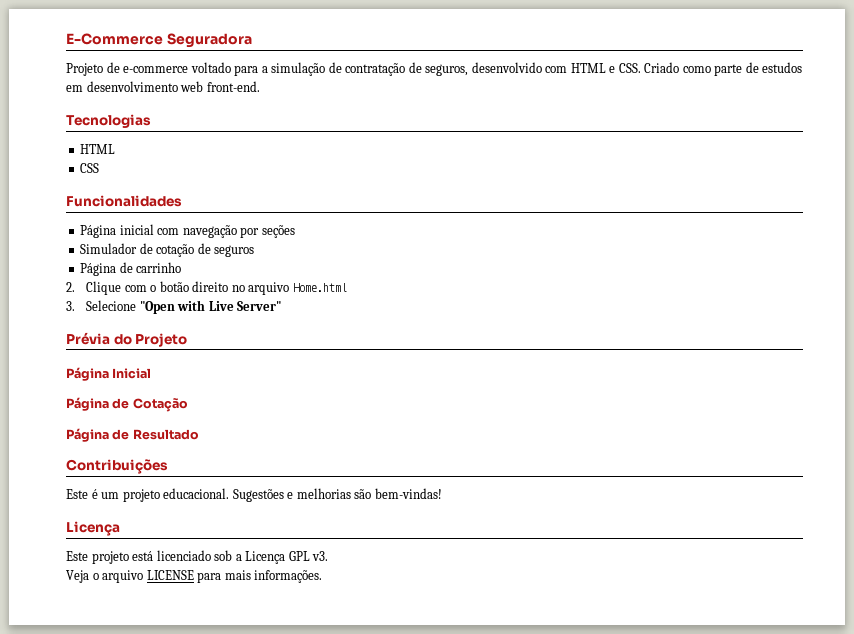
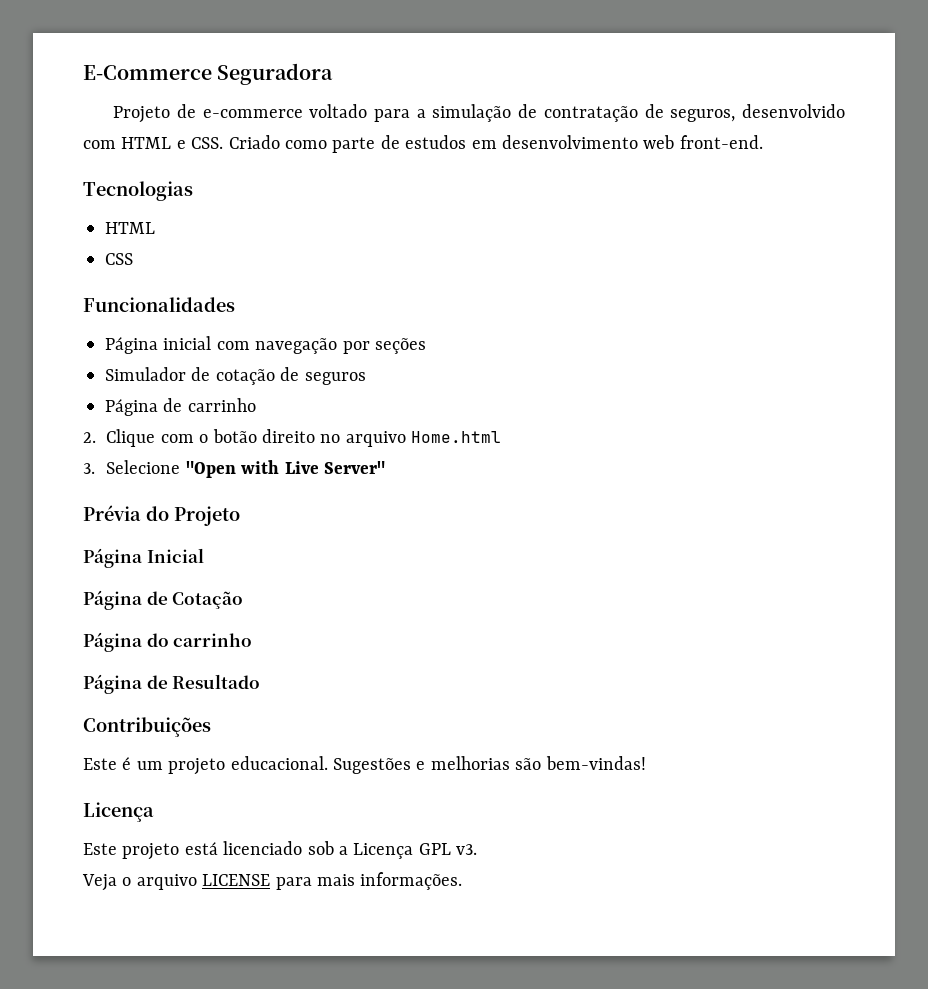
+ Página do carrinho

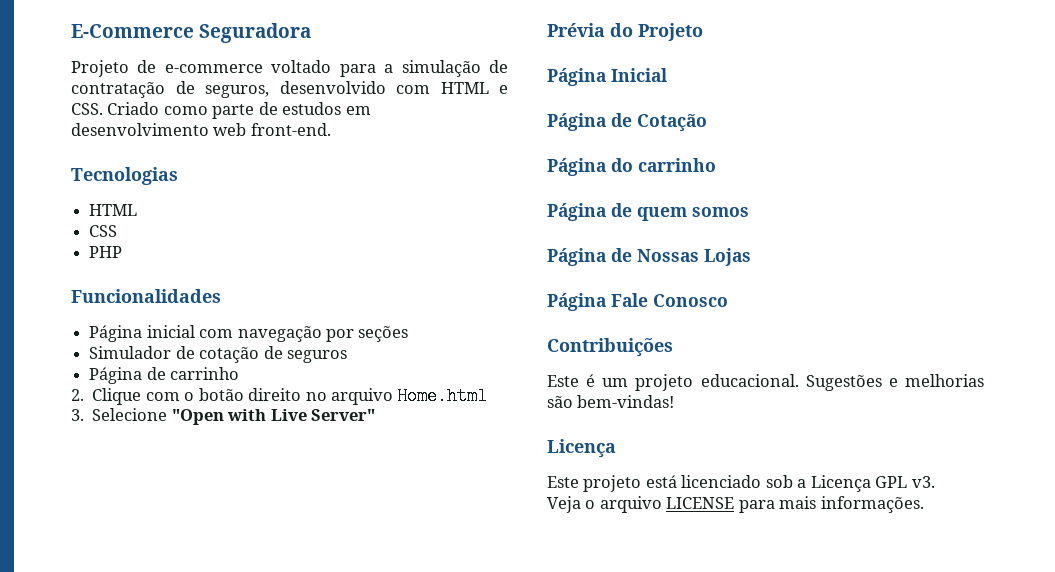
+ PHP
- Página de Resultado
+ Página de quem somos
+ Página de Nossas Lojas
+ Página Fale Conosco

